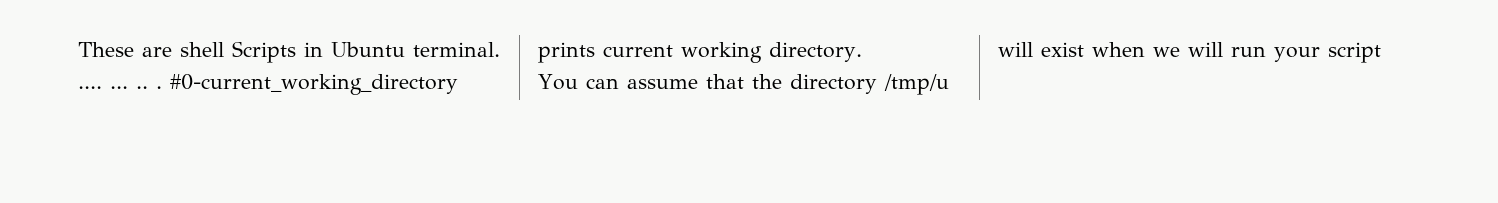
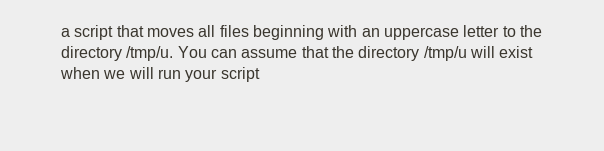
- These are shell Scripts in Ubuntu terminal. .... ... .. . #0-current_working_directory prints current working directory.
- You can assume that the directory /tmp/u will exist when we will run your script
+ a script that moves all files beginning with an uppercase letter to the directory /tmp/u. You can assume that the directory /tmp/u will exist when we will run your script

